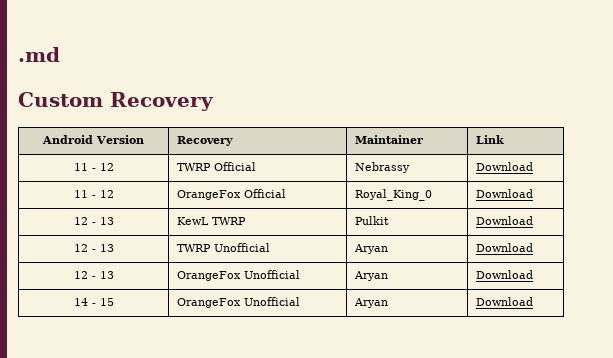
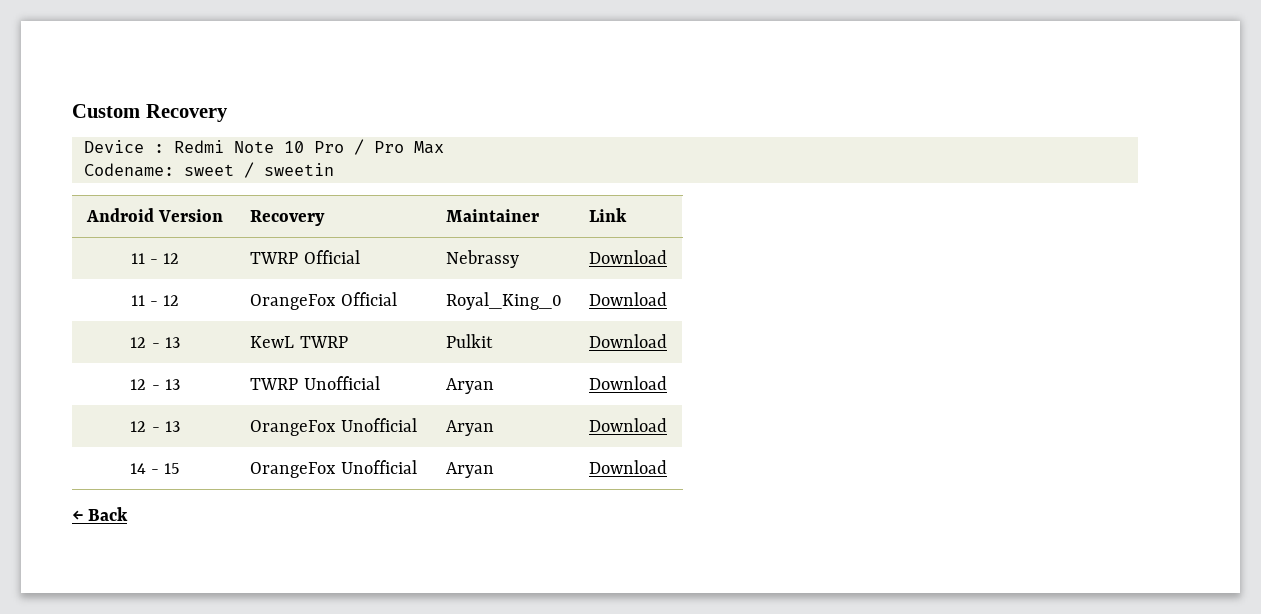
- .md
+ Device : Redmi Note 10 Pro / Pro Max
+ Codename: sweet / sweetin
+ ← Back

